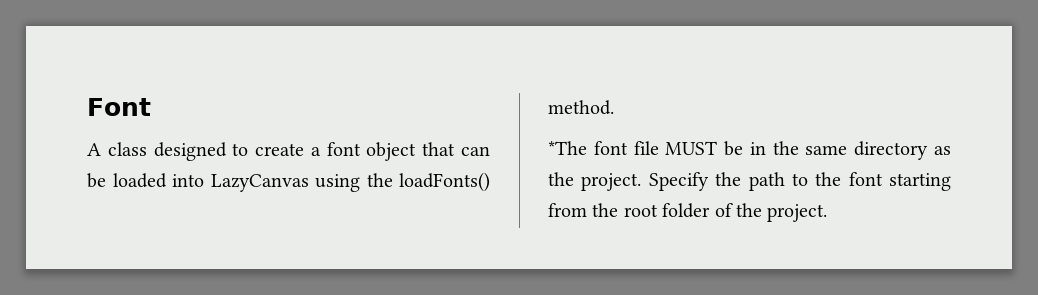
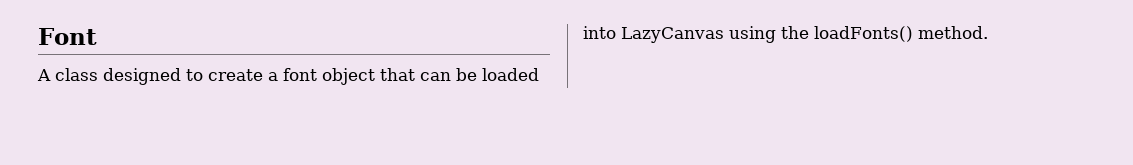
- *The font file MUST be in the same directory as the project. Specify the path to the font starting from the root folder of the project.

